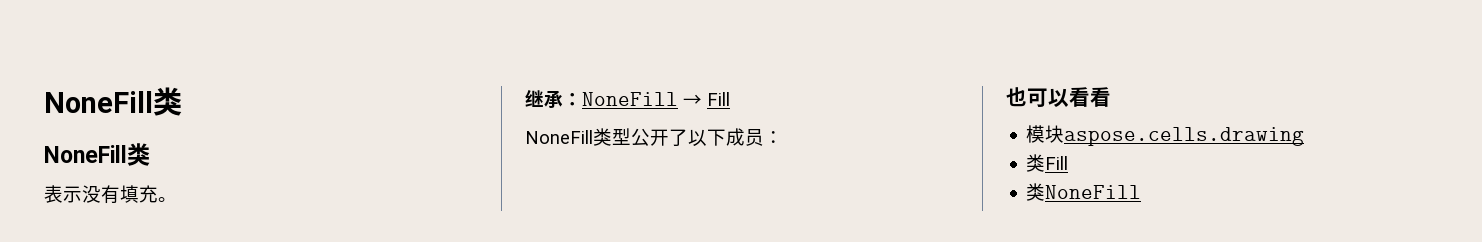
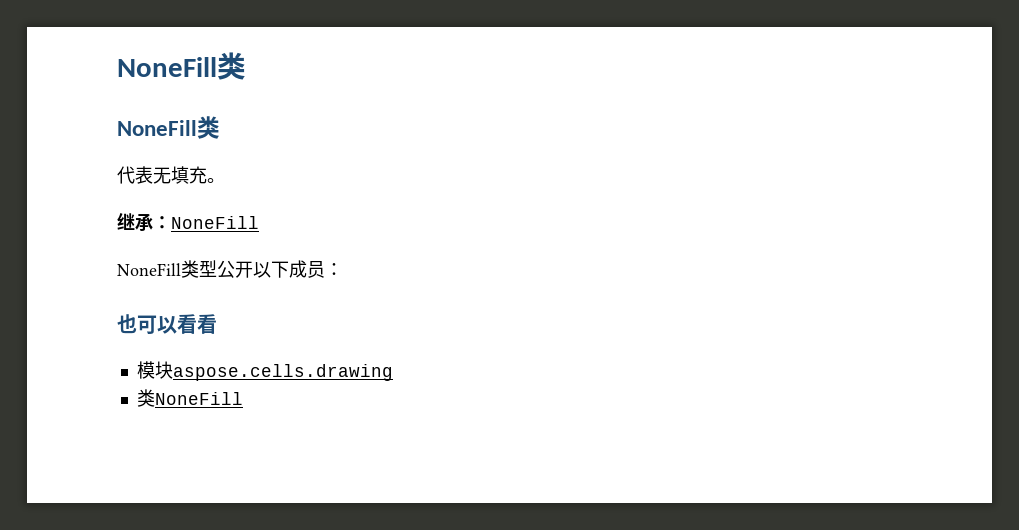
- 表示没有填充。
+ 代表无填充。
- 继承：NoneFill → Fill
+ 继承：NoneFill
- NoneFill类型公开了以下成员：
+ NoneFill类型公开以下成员：
- 类Fill

